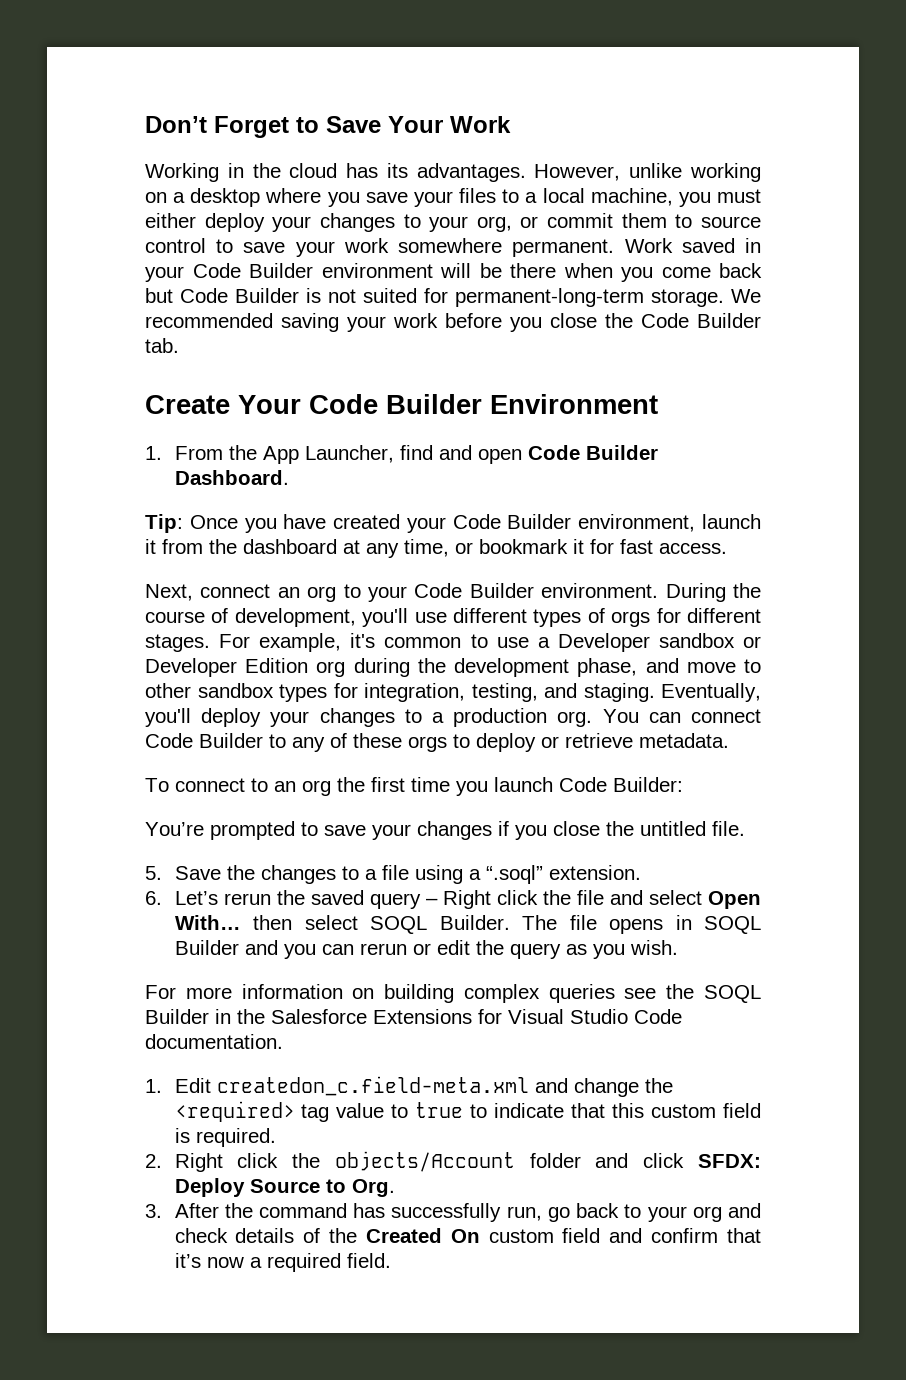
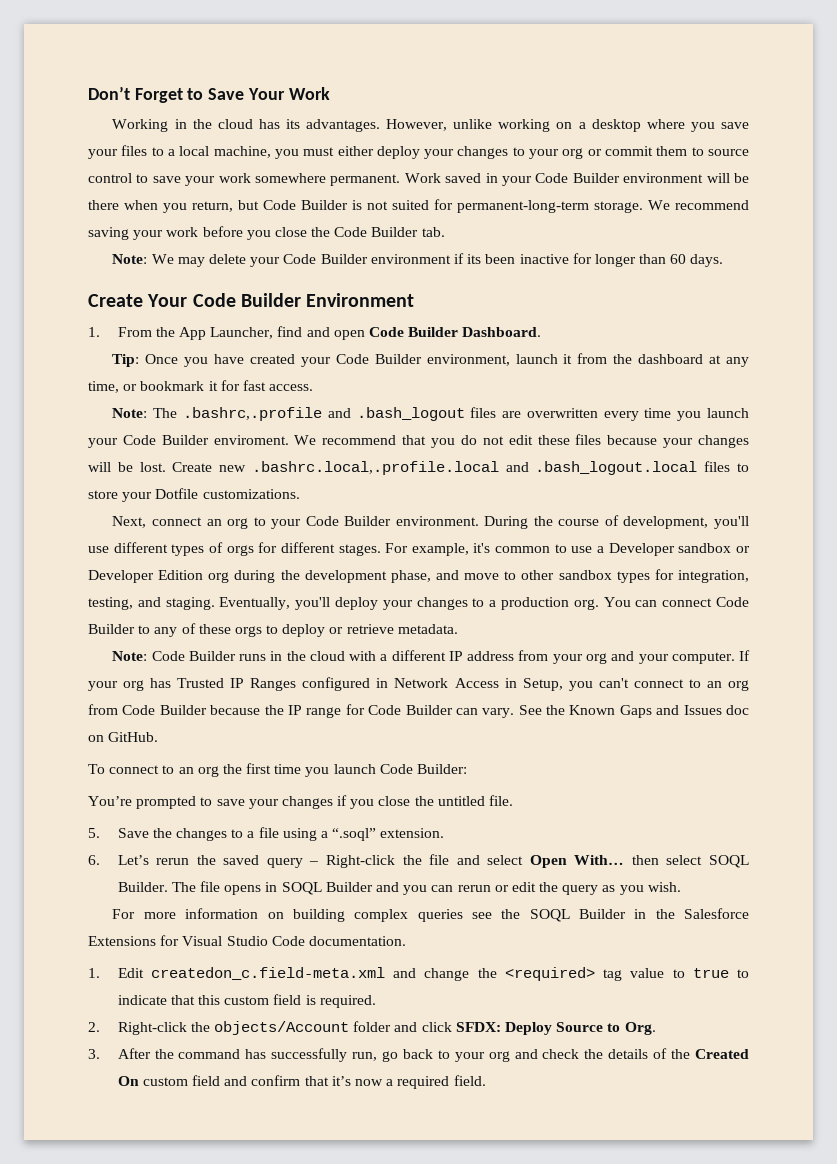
- However, unlike working on a desktop where you save your files to a local machine, you must either deploy your changes to your org, or commit them to source control to save your work somewhere permanent.
+ However, unlike working on a desktop where you save your files to a local machine, you must either deploy your changes to your org or commit them to source control to save your work somewhere permanent.
- Work saved in your Code Builder environment will be there when you come back but Code Builder is not suited for permanent-long-term storage.
+ Work saved in your Code Builder environment will be there when you return, but Code Builder is not suited for permanent-long-term storage.
- We recommended saving your work before you close the Code Builder tab.
+ We recommend saving your work before you close the Code Builder tab.
+ Note: We may delete your Code Builder environment if its been inactive for longer than 60 days.
+ Note: The .bashrc,.profile and .bash_logout files are overwritten every time you launch your Code Builder enviroment. We recommend that you do not edit these files because your changes will be lost. Create new .bashrc.local,.profile.local and .bash_logout.local files to store your Dotfile customizations.
+ Note: Code Builder runs in the cloud with a different IP address from your org and your computer. If your org has Trusted IP Ranges configured in Network Access in Setup, you can't connect to an org from Code Builder because the IP range for Code Builder can vary. See the Known Gaps and Issues doc on GitHub.
- 6. Let’s rerun the saved query – Right click the file and select Open With… then select SOQL Builder.
+ 6. Let’s rerun the saved query – Right-click the file and select Open With… then select SOQL Builder.
- 2. Right click the objects/Account folder and click SFDX: Deploy Source to Org.
+ 2. Right-click the objects/Account folder and click SFDX: Deploy Source to Org.
- 3. After the command has successfully run, go back to your org and check details of the Created On custom field and confirm that it’s now a required field.
+ 3. After the command has successfully run, go back to your org and check the details of the Created On custom field and confirm that it’s now a required field.

